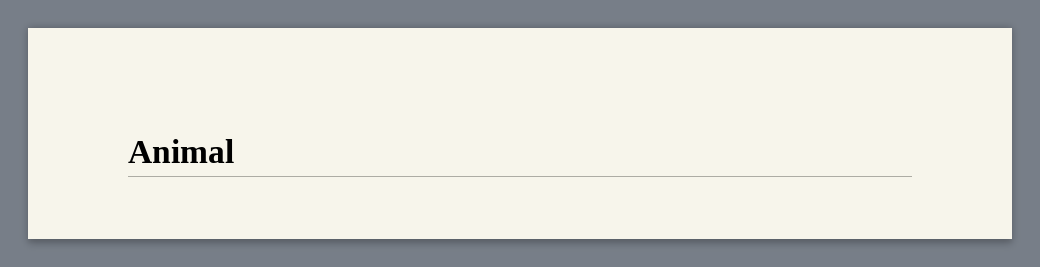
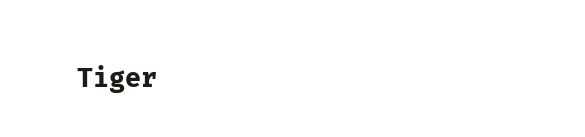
- Animal
+ Tiger

